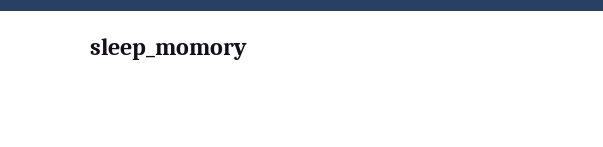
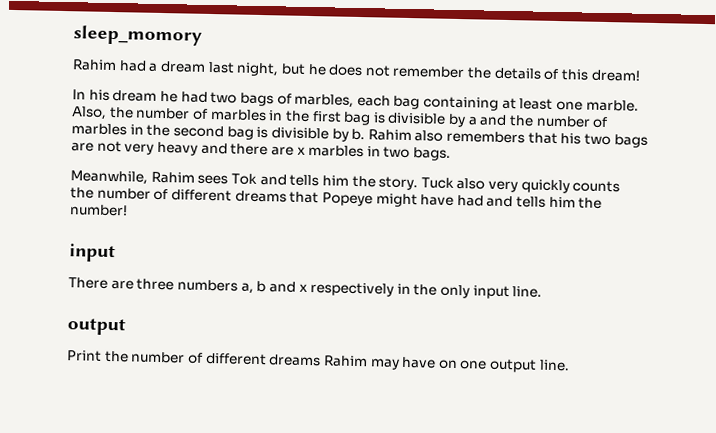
+ Rahim had a dream last night, but he does not remember the details of this dream!
+ In his dream he had two bags of marbles, each bag containing at least one marble. Also, the number of marbles in the first bag is divisible by a and the number of marbles in the second bag is divisible by b. Rahim also remembers that his two bags are not very heavy and there are x marbles in two bags.
+ Meanwhile, Rahim sees Tok and tells him the story. Tuck also very quickly counts the number of different dreams that Popeye might have had and tells him the number!
+ input
+ There are three numbers a, b and x respectively in the only input line.
+ output
+ Print the number of different dreams Rahim may have on one output line.

